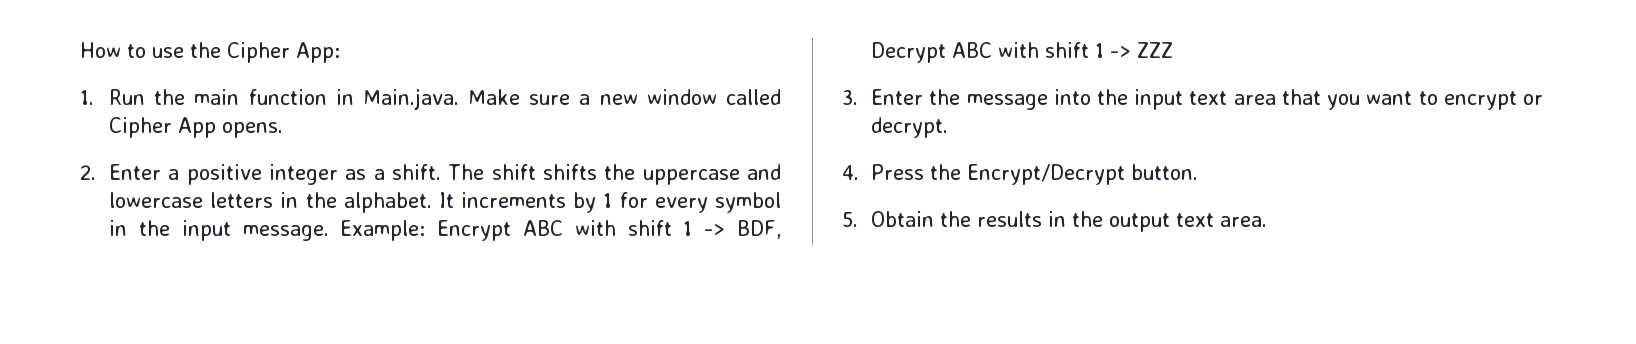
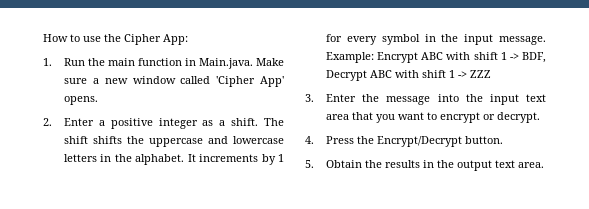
- 1. Run the main function in Main.java. Make sure a new window called Cipher App opens.
+ 1. Run the main function in Main.java. Make sure a new window called 'Cipher App' opens.

